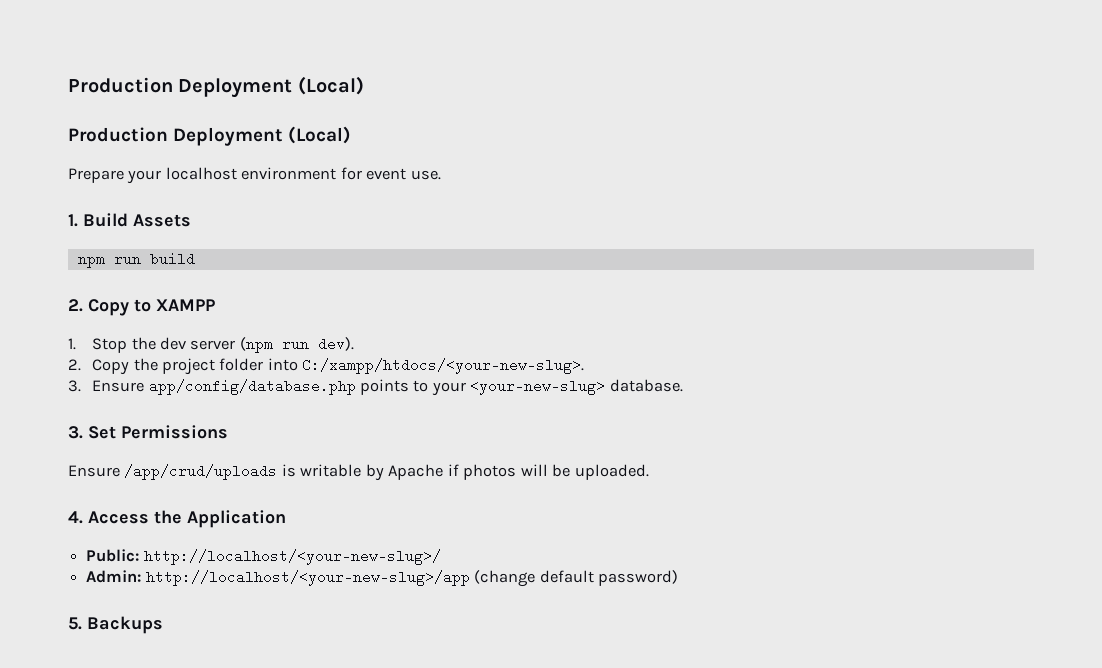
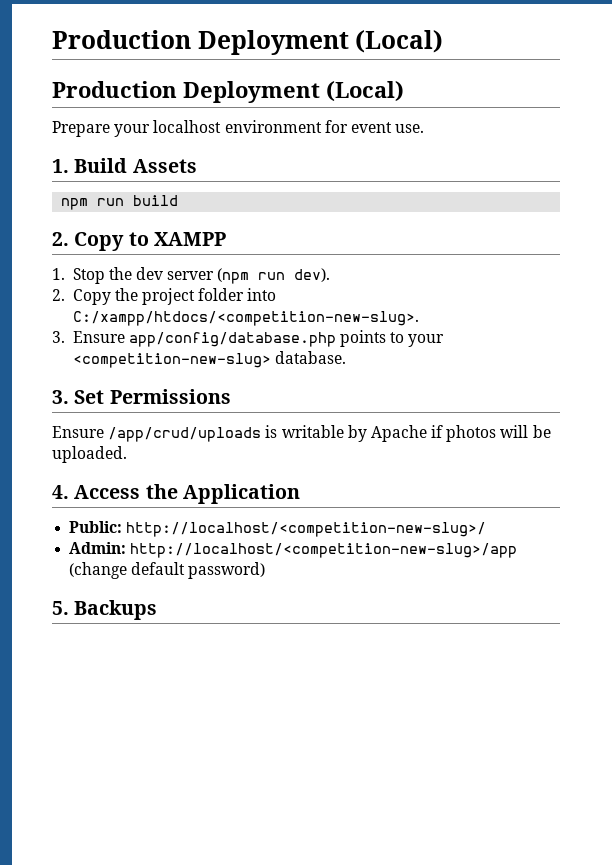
- 2. Copy the project folder into C:/xampp/htdocs/<your-new-slug>.
+ 2. Copy the project folder into C:/xampp/htdocs/<competition-new-slug>.
- 3. Ensure app/config/database.php points to your <your-new-slug> database.
+ 3. Ensure app/config/database.php points to your <competition-new-slug> database.
- Public: http://localhost/<your-new-slug>/
+ Public: http://localhost/<competition-new-slug>/
- Admin: http://localhost/<your-new-slug>/app (change default password)
+ Admin: http://localhost/<competition-new-slug>/app (change default password)

